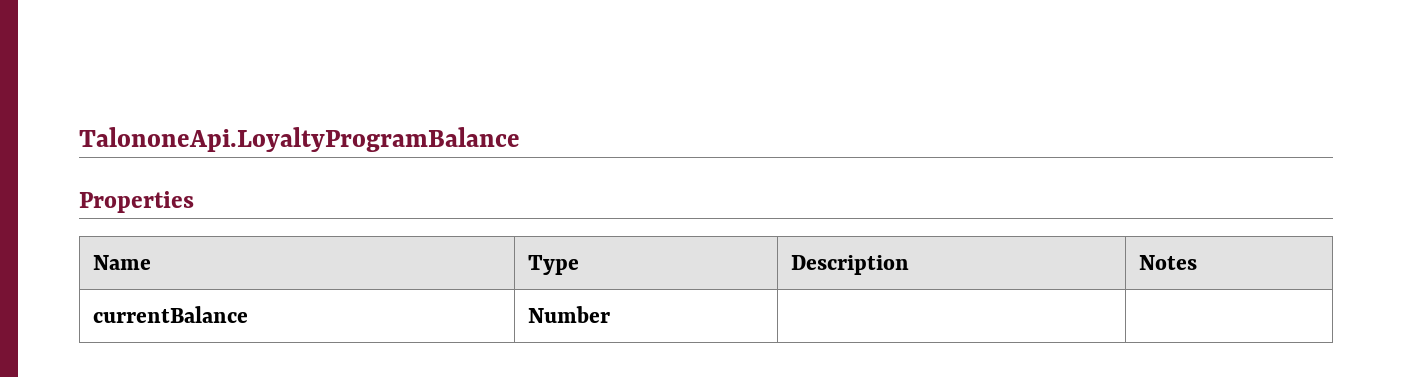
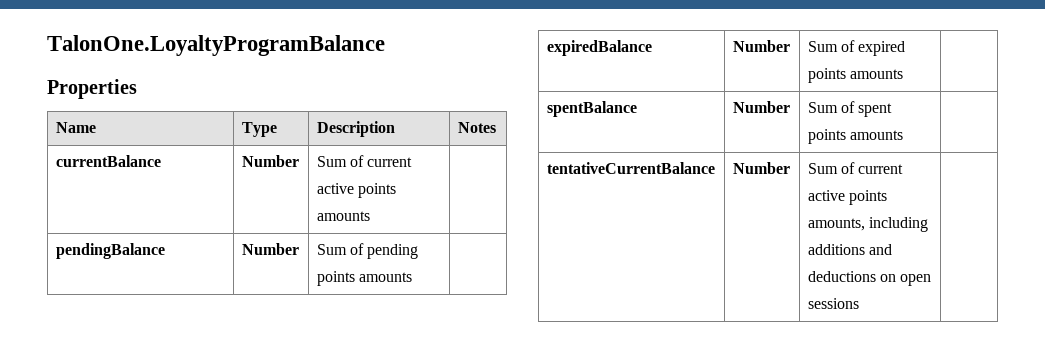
- TalononeApi.LoyaltyProgramBalance
+ TalonOne.LoyaltyProgramBalance
- currentBalance | Number | |
+ currentBalance | Number | Sum of current active points amounts |
+ pendingBalance | Number | Sum of pending points amounts |
+ expiredBalance | Number | Sum of expired points amounts |
+ spentBalance | Number | Sum of spent points amounts |
+ tentativeCurrentBalance | Number | Sum of current active points amounts, including additions and deductions on open sessions |

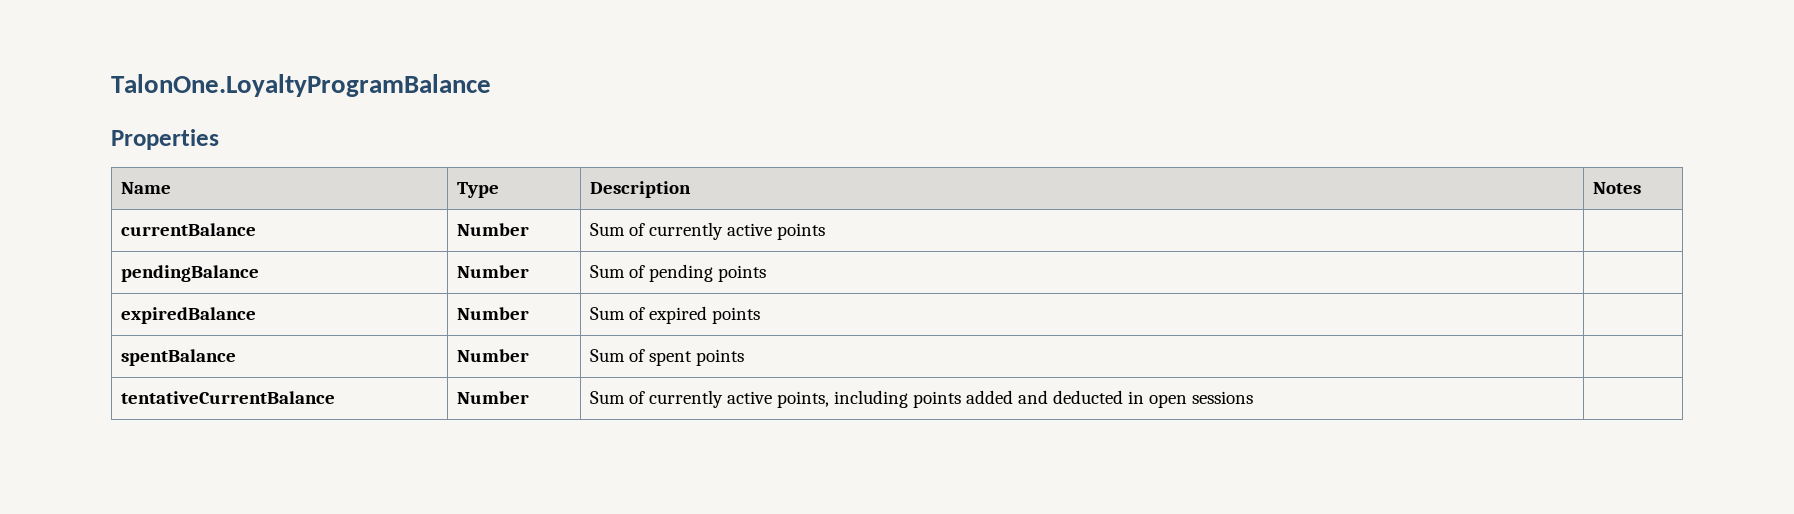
- currentBalance | Number | Sum of current active points amounts |
+ currentBalance | Number | Sum of currently active points |
- pendingBalance | Number | Sum of pending points amounts |
+ pendingBalance | Number | Sum of pending points |
- expiredBalance | Number | Sum of expired points amounts |
+ expiredBalance | Number | Sum of expired points |
- spentBalance | Number | Sum of spent points amounts |
+ spentBalance | Number | Sum of spent points |
- tentativeCurrentBalance | Number | Sum of current active points amounts, including additions and deductions on open sessions |
+ tentativeCurrentBalance | Number | Sum of currently active points, including points added and deducted in open sessions |

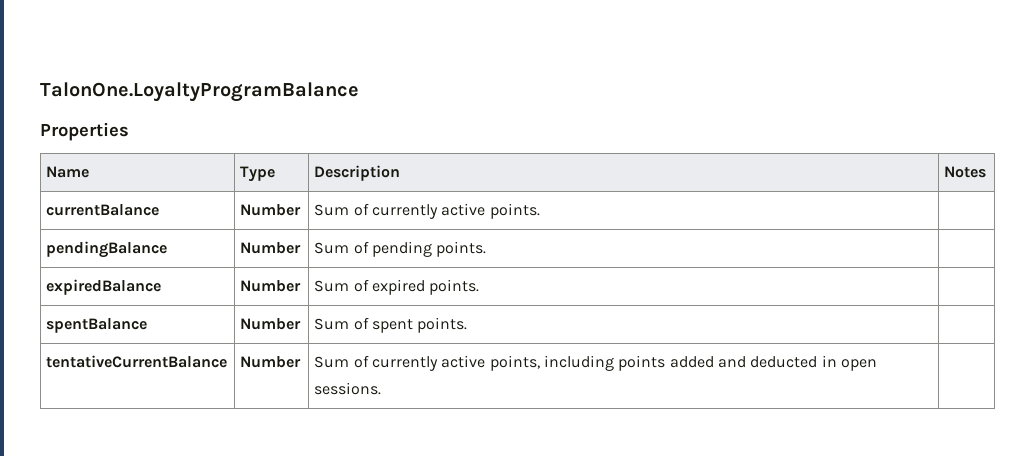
- currentBalance | Number | Sum of currently active points |
+ currentBalance | Number | Sum of currently active points. |
- pendingBalance | Number | Sum of pending points |
+ pendingBalance | Number | Sum of pending points. |
- expiredBalance | Number | Sum of expired points |
+ expiredBalance | Number | Sum of expired points. |
- spentBalance | Number | Sum of spent points |
+ spentBalance | Number | Sum of spent points. |
- tentativeCurrentBalance | Number | Sum of currently active points, including points added and deducted in open sessions |
+ tentativeCurrentBalance | Number | Sum of currently active points, including points added and deducted in open sessions. |

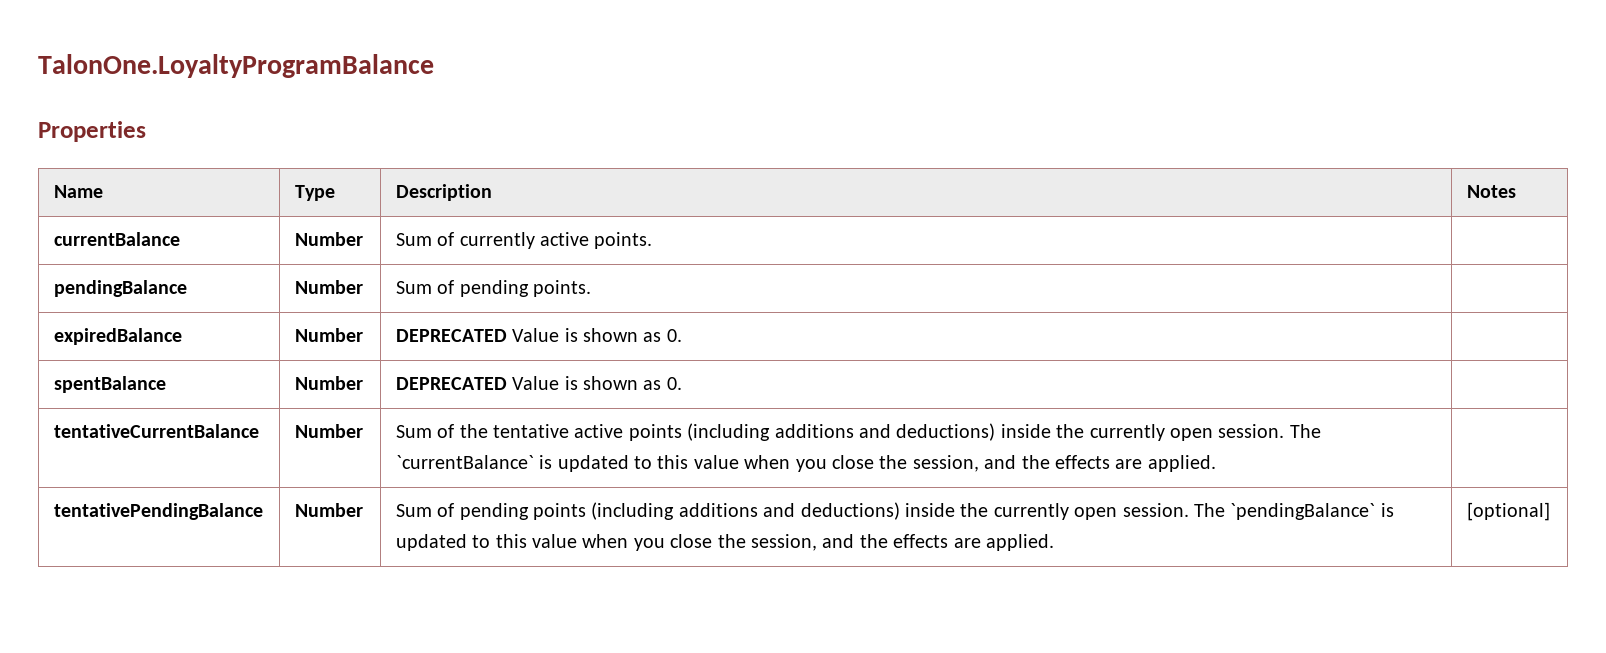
- expiredBalance | Number | Sum of expired points. |
- spentBalance | Number | Sum of spent points. |
- tentativeCurrentBalance | Number | Sum of currently active points, including points added and deducted in open sessions. |
+ expiredBalance | Number | DEPRECATED Value is shown as 0. |
+ spentBalance | Number | DEPRECATED Value is shown as 0. |
+ tentativeCurrentBalance | Number | Sum of the tentative active points (including additions and deductions) inside the currently open session. The `currentBalance` is updated to this value when you close the session, and the effects are applied. |
+ tentativePendingBalance | Number | Sum of pending points (including additions and deductions) inside the currently open session. The `pendingBalance` is updated to this value when you close the session, and the effects are applied. | [optional]

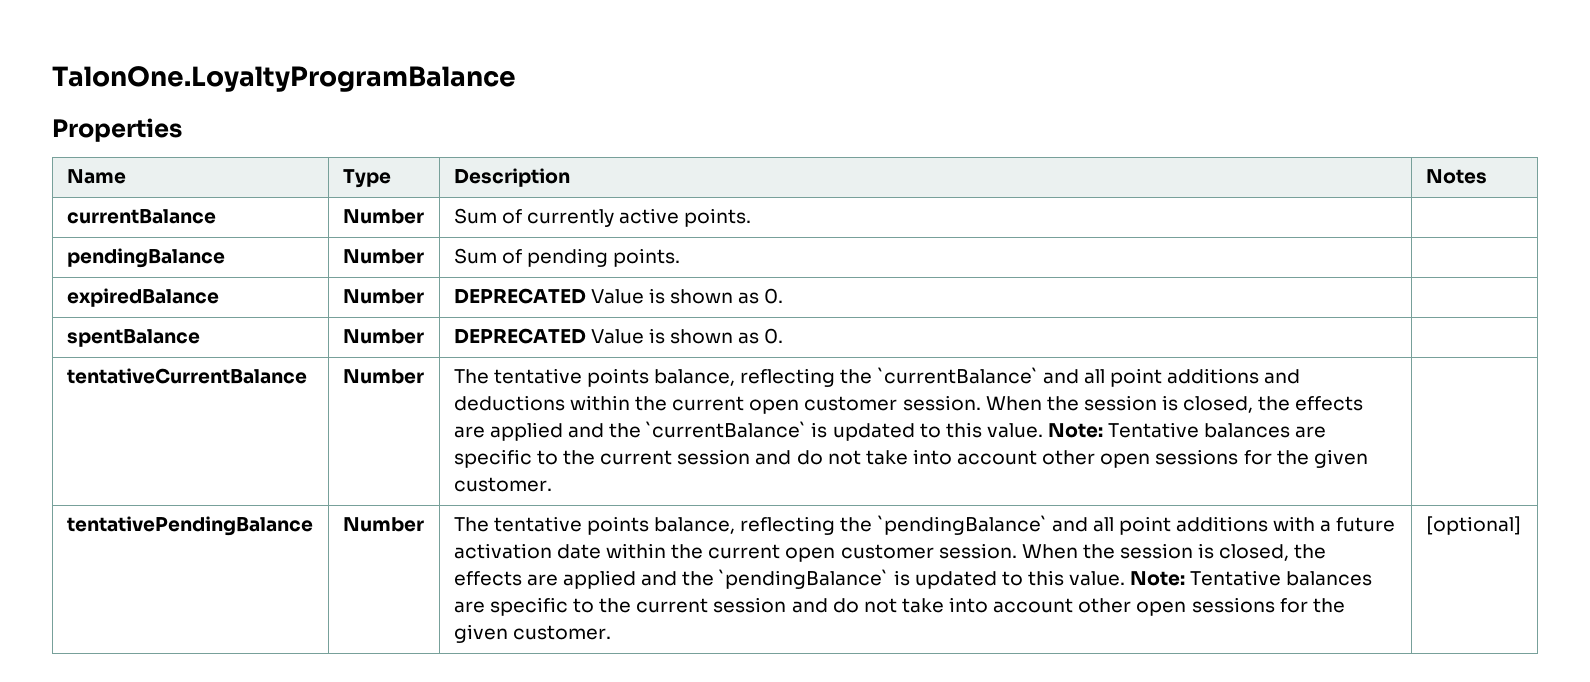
- Sum of the tentative active points (including additions and deductions) inside the currently open session. The `currentBalance` is updated to this value when you close the session, and the effects are applied. |
- tentativePendingBalance | Number | Sum of pending points (including additions and deductions) inside the currently open session. The `pendingBalance` is updated to this value when you close the session, and the effects are applied. | [optional]
+ The tentative points balance, reflecting the `currentBalance` and all point additions and deductions within the current open customer session. When the session is closed, the effects are applied and the `currentBalance` is updated to this value. Note: Tentative balances are specific to the current session and do not take into account other open sessions for the given customer. |
+ tentativePendingBalance | Number | The tentative points balance, reflecting the `pendingBalance` and all point additions with a future activation date within the current open customer session. When the session is closed, the effects are applied and the `pendingBalance` is updated to this value. Note: Tentative balances are specific to the current session and do not take into account other open sessions for the given customer. | [optional]

